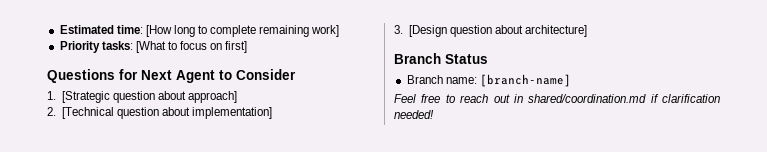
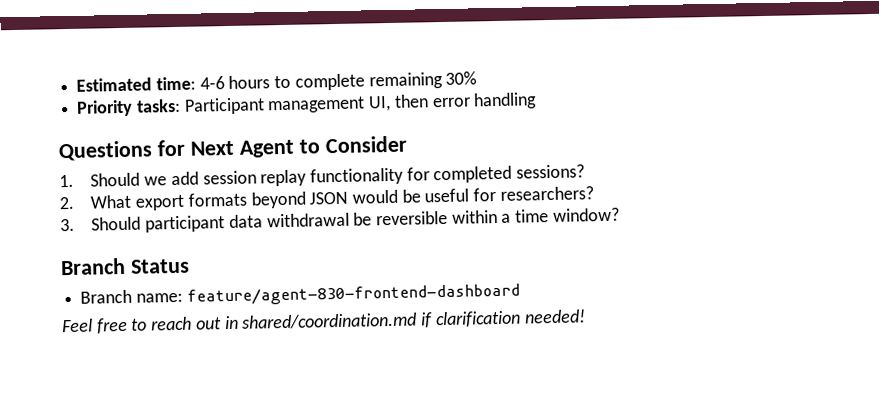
- Estimated time: [How long to complete remaining work]
+ Estimated time: 4-6 hours to complete remaining 30%
- Priority tasks: [What to focus on first]
+ Priority tasks: Participant management UI, then error handling
- 1. [Strategic question about approach]
- 2. [Technical question about implementation]
- 3. [Design question about architecture]
+ 1. Should we add session replay functionality for completed sessions?
+ 2. What export formats beyond JSON would be useful for researchers?
+ 3. Should participant data withdrawal be reversible within a time window?
- Branch name: [branch-name]
+ Branch name: feature/agent-830-frontend-dashboard

